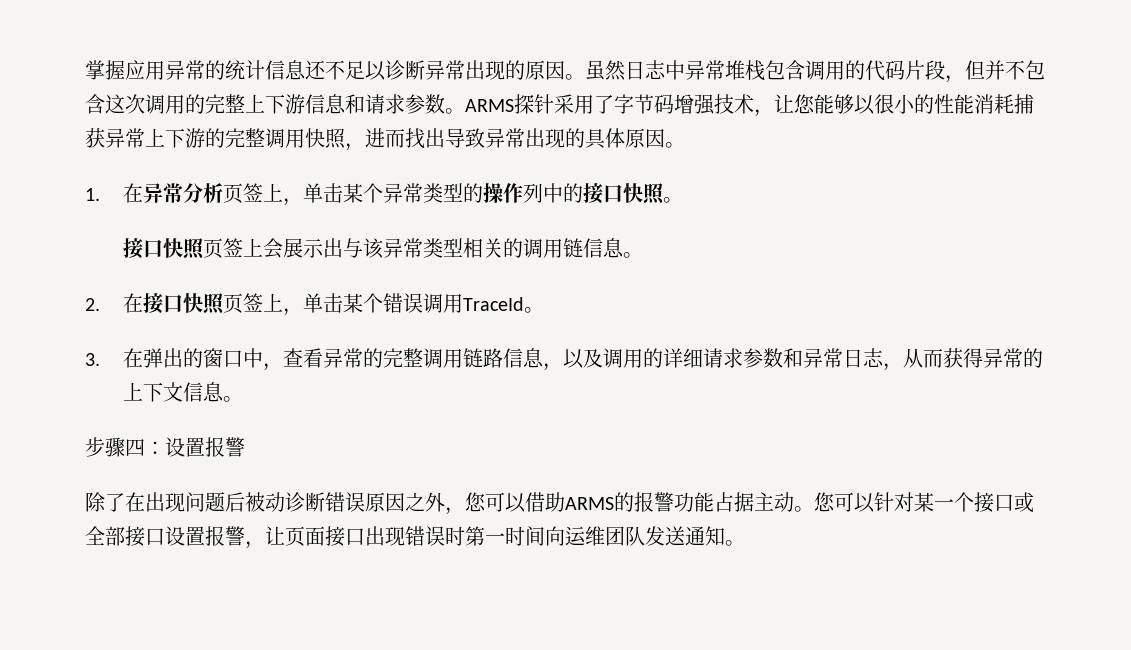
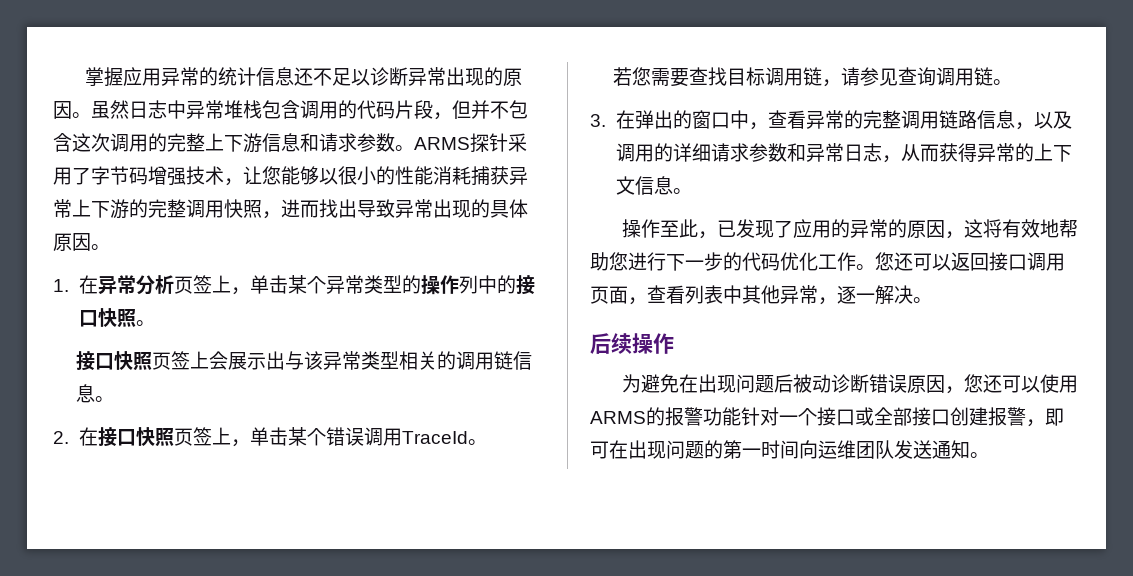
+ 若您需要查找目标调用链，请参见查询调用链。
- 步骤四：设置报警
- 除了在出现问题后被动诊断错误原因之外，您可以借助ARMS的报警功能占据主动。您可以针对某一个接口或全部接口设置报警，让页面接口出现错误时第一时间向运维团队发送通知。
+ 操作至此，已发现了应用的异常的原因，这将有效地帮助您进行下一步的代码优化工作。您还可以返回接口调用页面，查看列表中其他异常，逐一解决。
+ 后续操作
+ 为避免在出现问题后被动诊断错误原因，您还可以使用ARMS的报警功能针对一个接口或全部接口创建报警，即可在出现问题的第一时间向运维团队发送通知。

